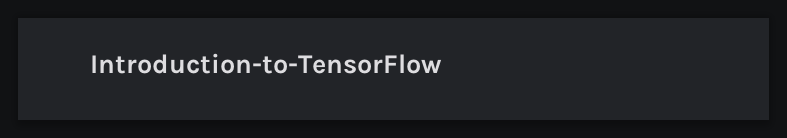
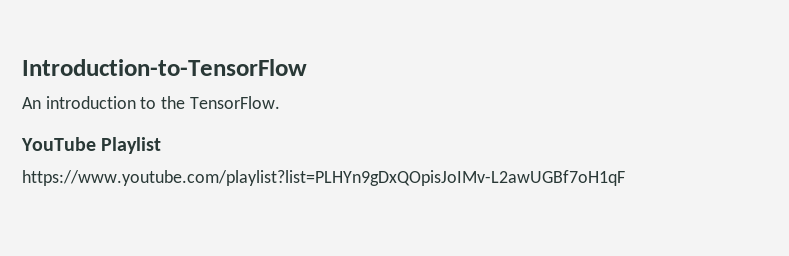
+ An introduction to the TensorFlow.
+ YouTube Playlist
+ https://www.youtube.com/playlist?list=PLHYn9gDxQOpisJoIMv-L2awUGBf7oH1qF

